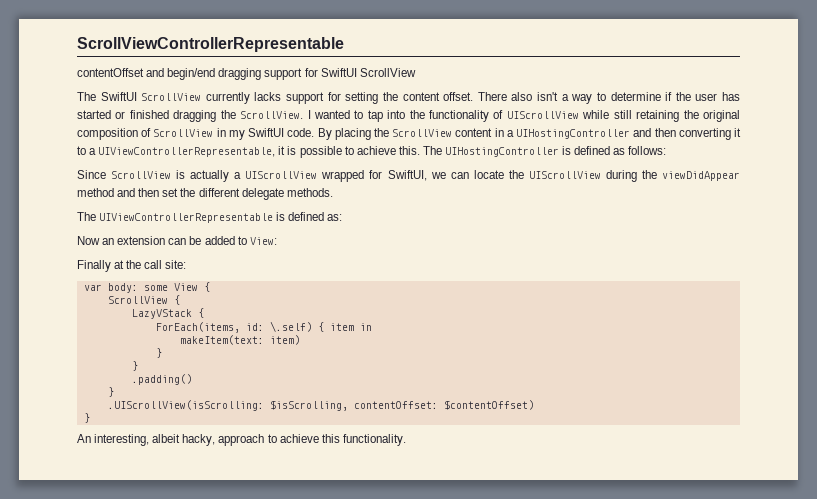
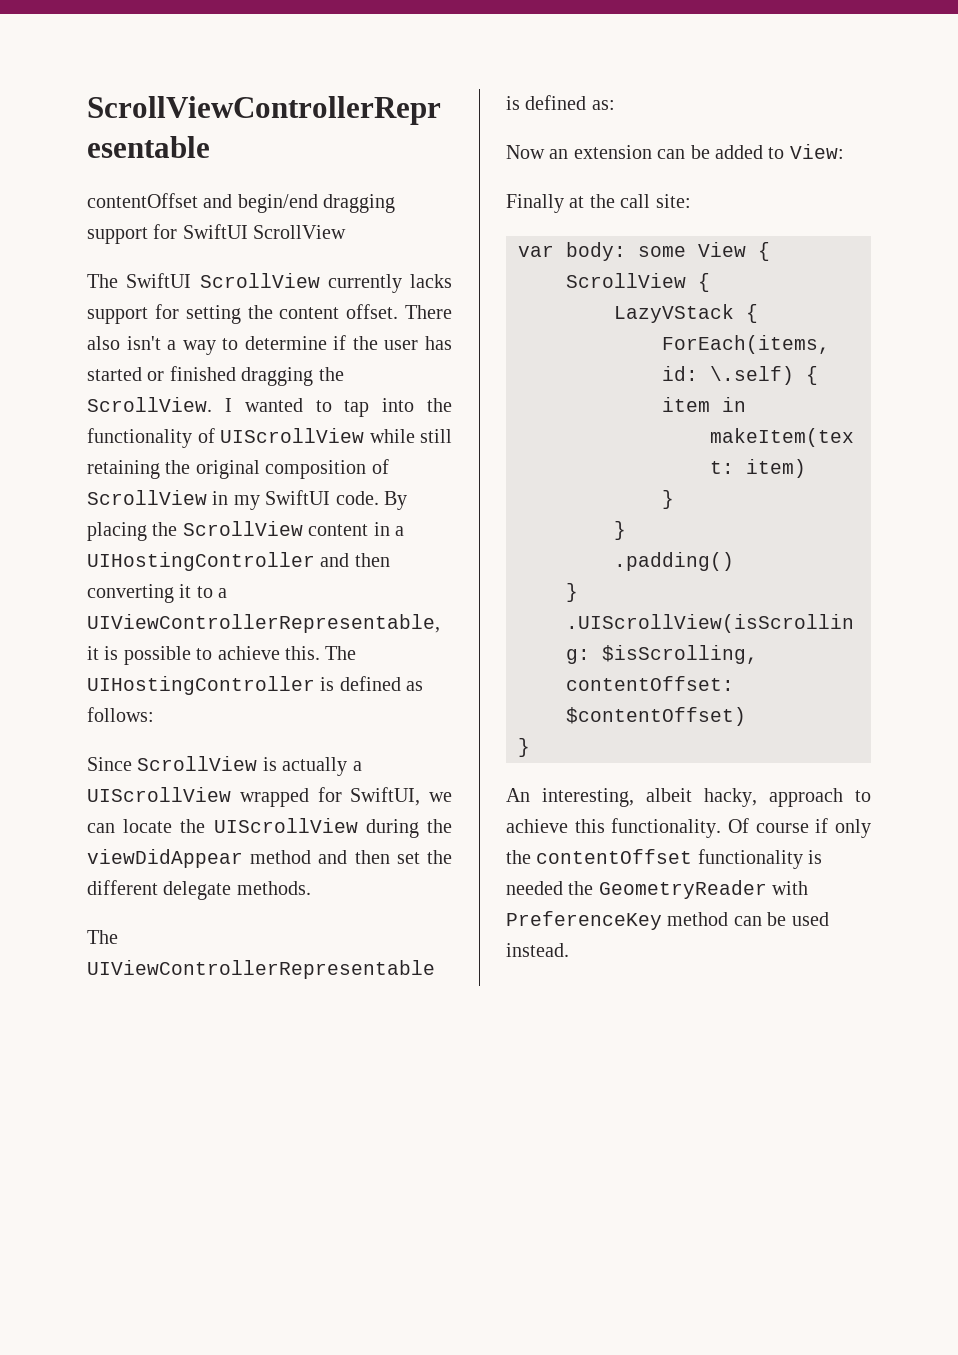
+ Of course if only the contentOffset functionality is needed the GeometryReader with PreferenceKey method can be used instead.

